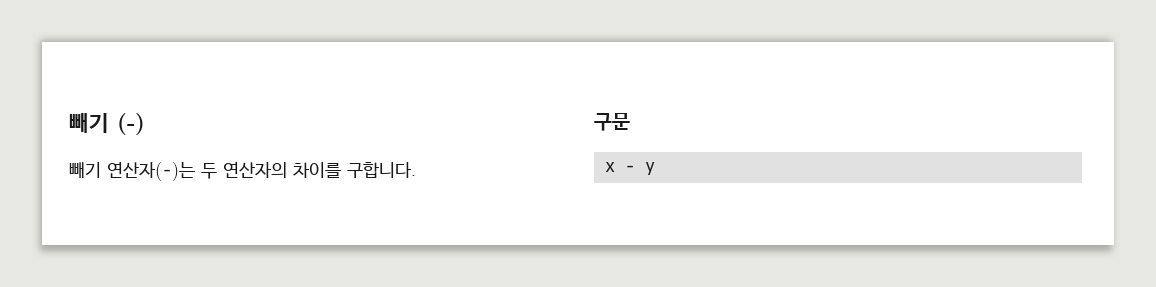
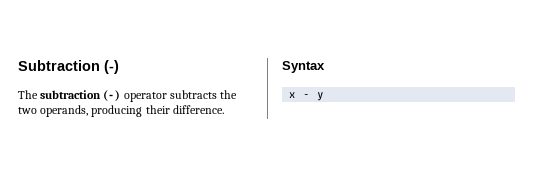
- 빼기 (-)
+ Subtraction (-)
- 빼기 연산자(-)는 두 연산자의 차이를 구합니다.
- 구문
+ The subtraction (-) operator subtracts the two operands, producing their difference.
+ Syntax

